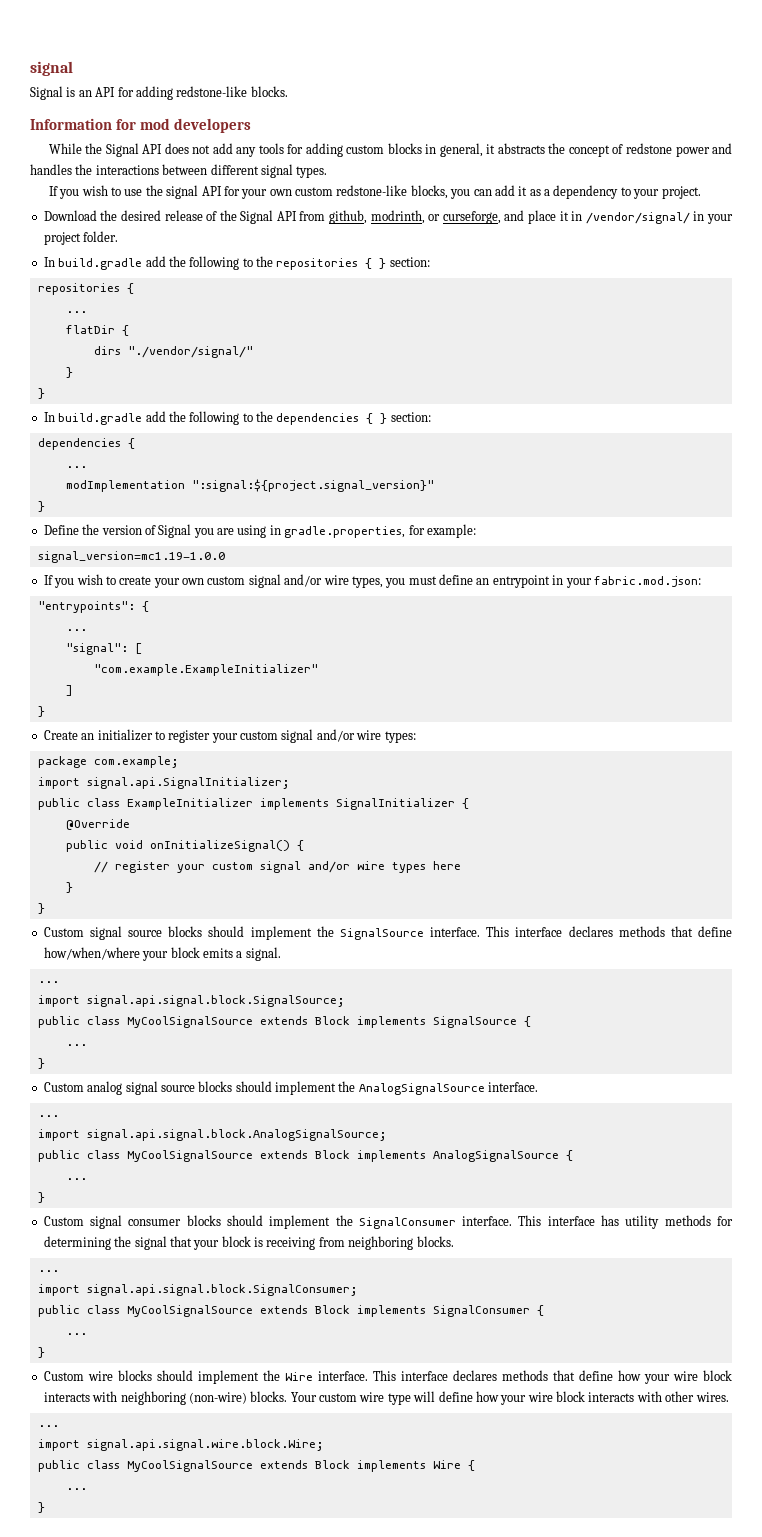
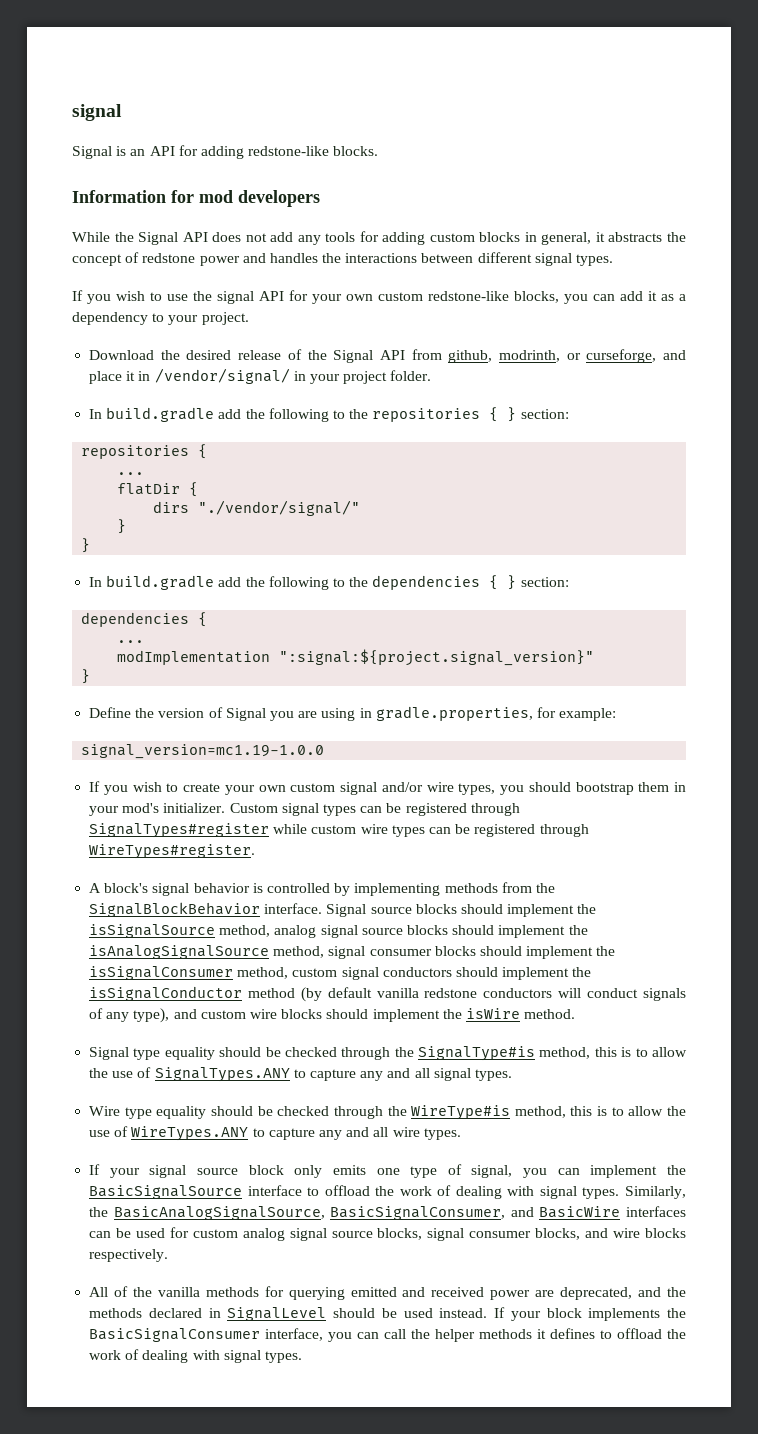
- If you wish to create your own custom signal and/or wire types, you must define an entrypoint in your fabric.mod.json:
- "entrypoints": {
- ...
- "signal": [
- "com.example.ExampleInitializer"
- ]
- }
- Create an initializer to register your custom signal and/or wire types:
- package com.example;
- import signal.api.SignalInitializer;
- public class ExampleInitializer implements SignalInitializer {
- @Override
- public void onInitializeSignal() {
- // register your custom signal and/or wire types here
- }
- }
- Custom signal source blocks should implement the SignalSource interface. This interface declares methods that define how/when/where your block emits a signal.
- ...
- import signal.api.signal.block.SignalSource;
- public class MyCoolSignalSource extends Block implements SignalSource {
- ...
- }
- Custom analog signal source blocks should implement the AnalogSignalSource interface.
- ...
- import signal.api.signal.block.AnalogSignalSource;
- public class MyCoolSignalSource extends Block implements AnalogSignalSource {
- ...
- }
- Custom signal consumer blocks should implement the SignalConsumer interface. This interface has utility methods for determining the signal that your block is receiving from neighboring blocks.
- ...
- import signal.api.signal.block.SignalConsumer;
- public class MyCoolSignalSource extends Block implements SignalConsumer {
- ...
- }
- Custom wire blocks should implement the Wire interface. This interface declares methods that define how your wire block interacts with neighboring (non-wire) blocks. Your custom wire type will define how your wire block interacts with other wires.
- ...
- import signal.api.signal.wire.block.Wire;
- public class MyCoolSignalSource extends Block implements Wire {
- ...
- }
+ If you wish to create your own custom signal and/or wire types, you should bootstrap them in your mod's initializer. Custom signal types can be registered through SignalTypes#register while custom wire types can be registered through WireTypes#register.
+ A block's signal behavior is controlled by implementing methods from the SignalBlockBehavior interface. Signal source blocks should implement the isSignalSource method, analog signal source blocks should implement the isAnalogSignalSource method, signal consumer blocks should implement the isSignalConsumer method, custom signal conductors should implement the isSignalConductor method (by default vanilla redstone conductors will conduct signals of any type), and custom wire blocks should implement the isWire method.
+ Signal type equality should be checked through the SignalType#is method, this is to allow the use of SignalTypes.ANY to capture any and all signal types.
+ Wire type equality should be checked through the WireType#is method, this is to allow the use of WireTypes.ANY to capture any and all wire types.
+ If your signal source block only emits one type of signal, you can implement the BasicSignalSource interface to offload the work of dealing with signal types. Similarly, the BasicAnalogSignalSource, BasicSignalConsumer, and BasicWire interfaces can be used for custom analog signal source blocks, signal consumer blocks, and wire blocks respectively.
+ All of the vanilla methods for querying emitted and received power are deprecated, and the methods declared in SignalLevel should be used instead. If your block implements the BasicSignalConsumer interface, you can call the helper methods it defines to offload the work of dealing with signal types.

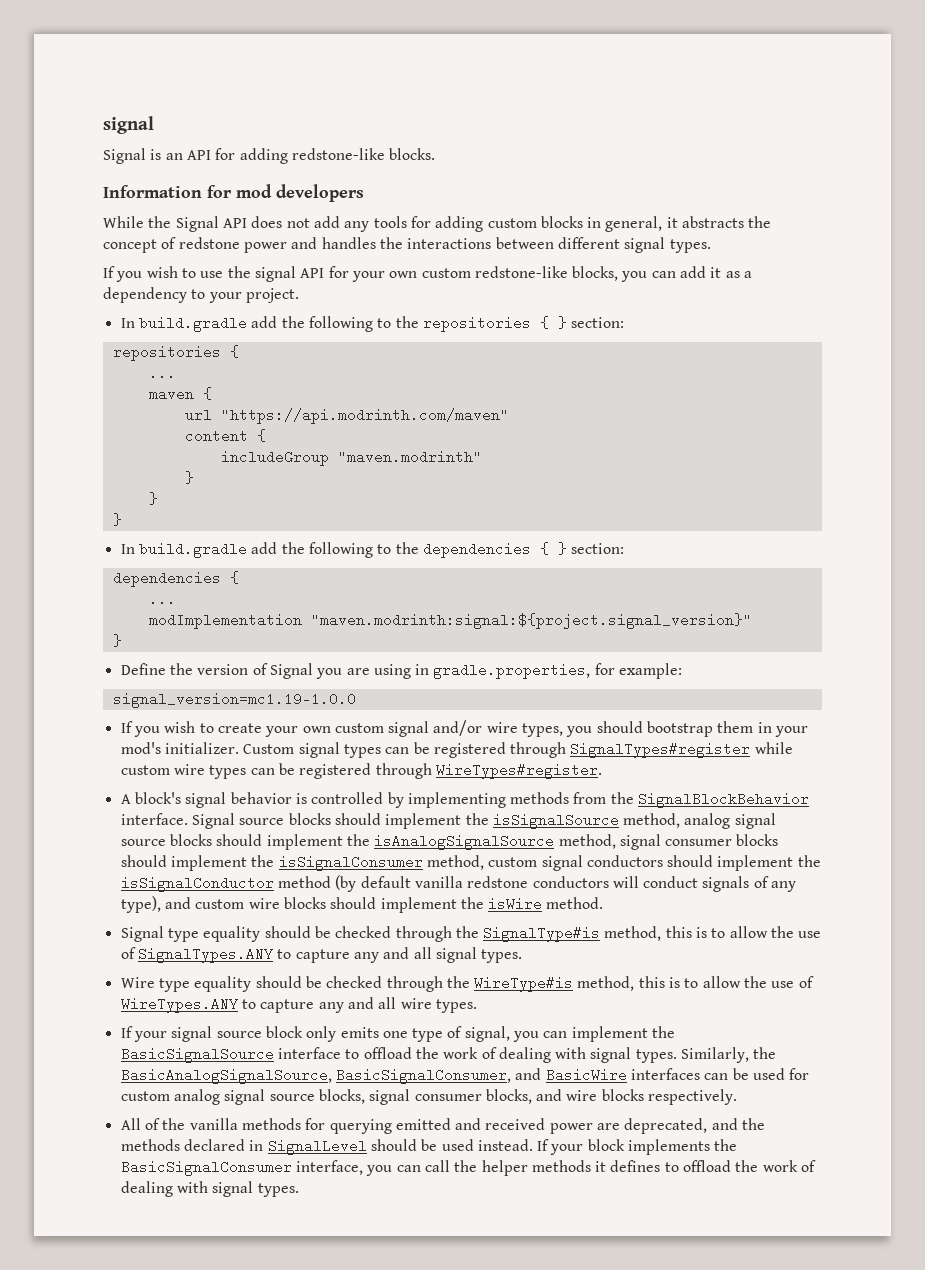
- Download the desired release of the Signal API from github, modrinth, or curseforge, and place it in /vendor/signal/ in your project folder.
- flatDir {
- dirs "./vendor/signal/"
+ maven {
+ url "https://api.modrinth.com/maven"
+ content {
+ includeGroup "maven.modrinth"
+ }
- modImplementation ":signal:${project.signal_version}"
+ modImplementation "maven.modrinth:signal:${project.signal_version}"

